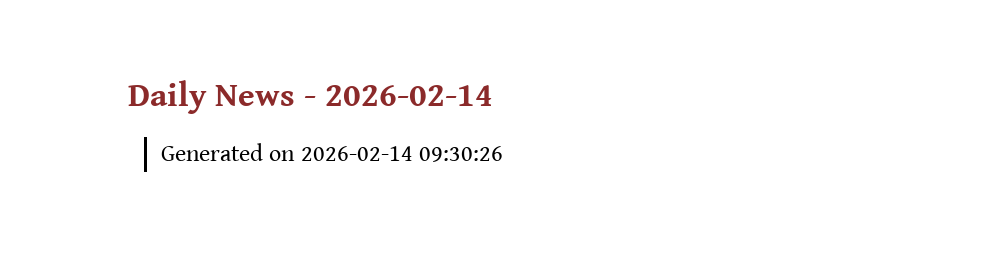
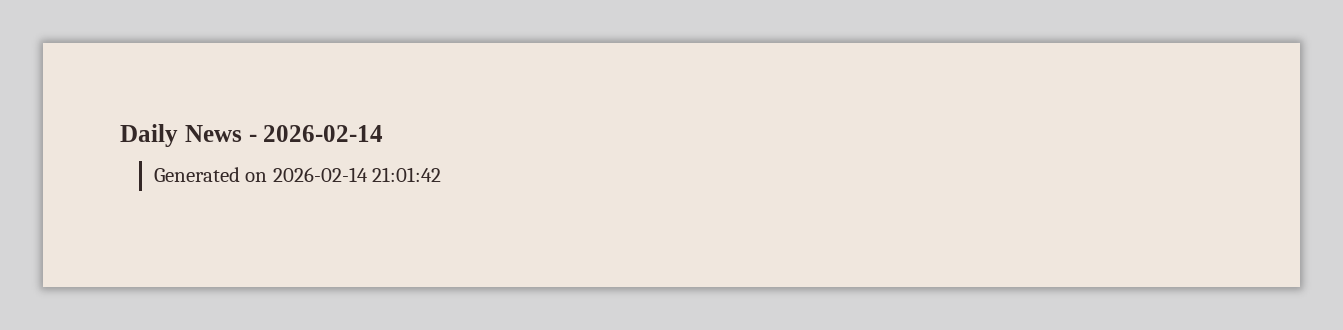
- Generated on 2026-02-14 09:30:26
+ Generated on 2026-02-14 21:01:42

